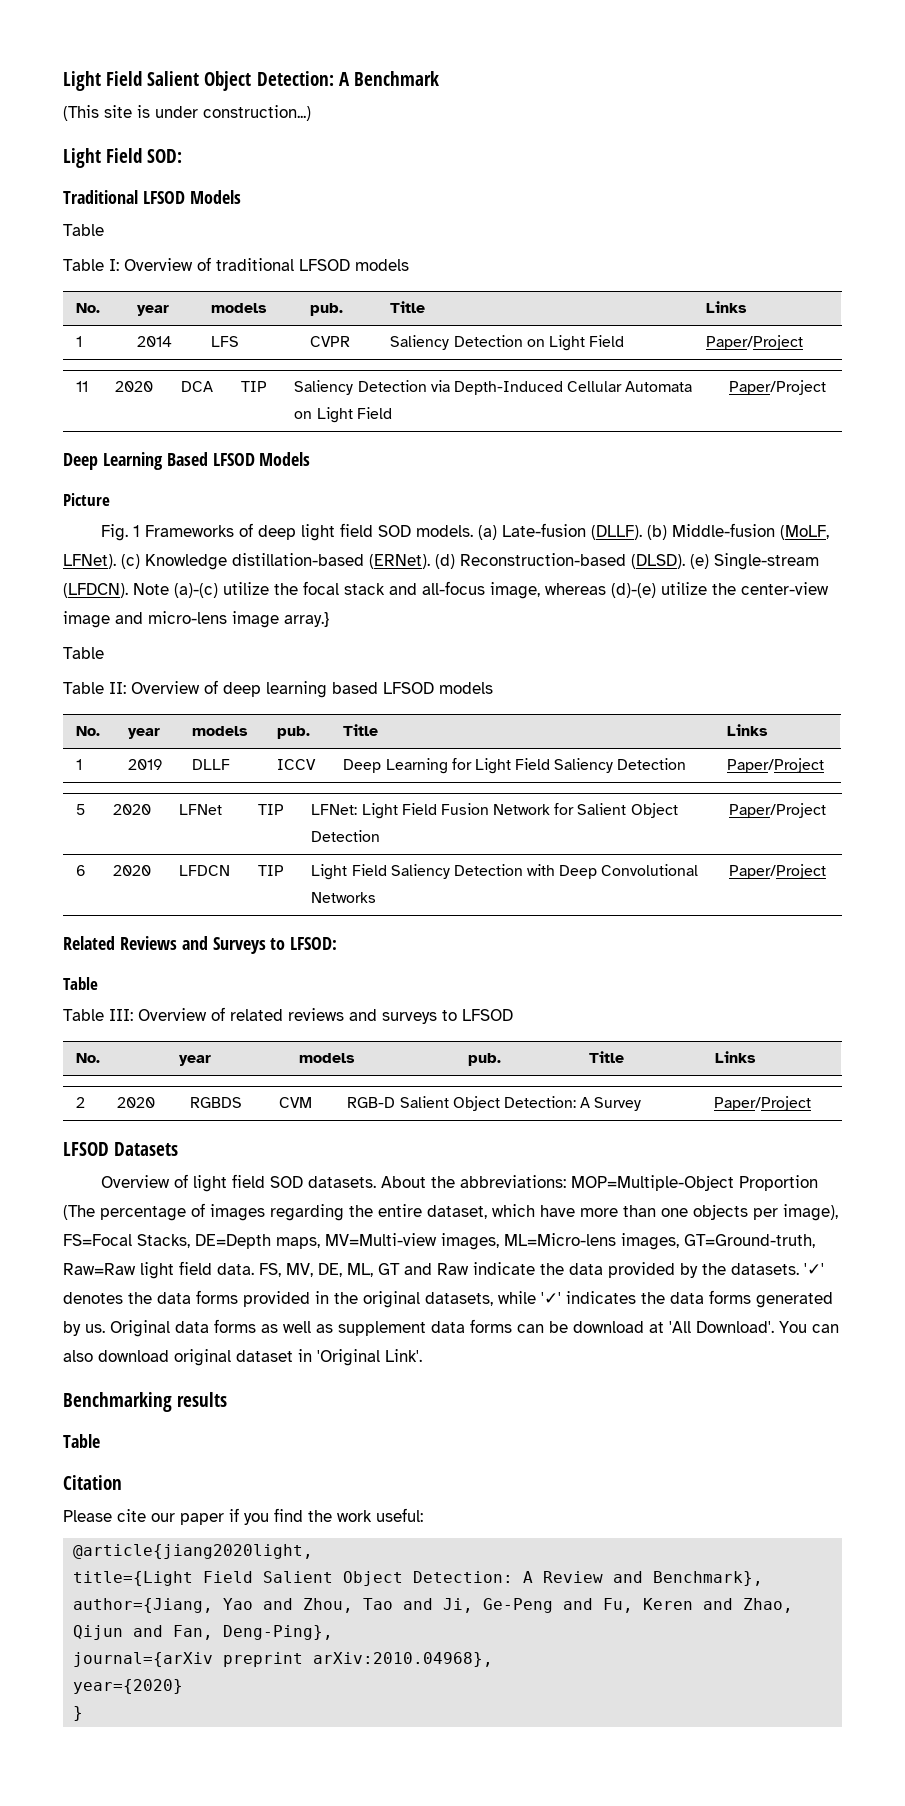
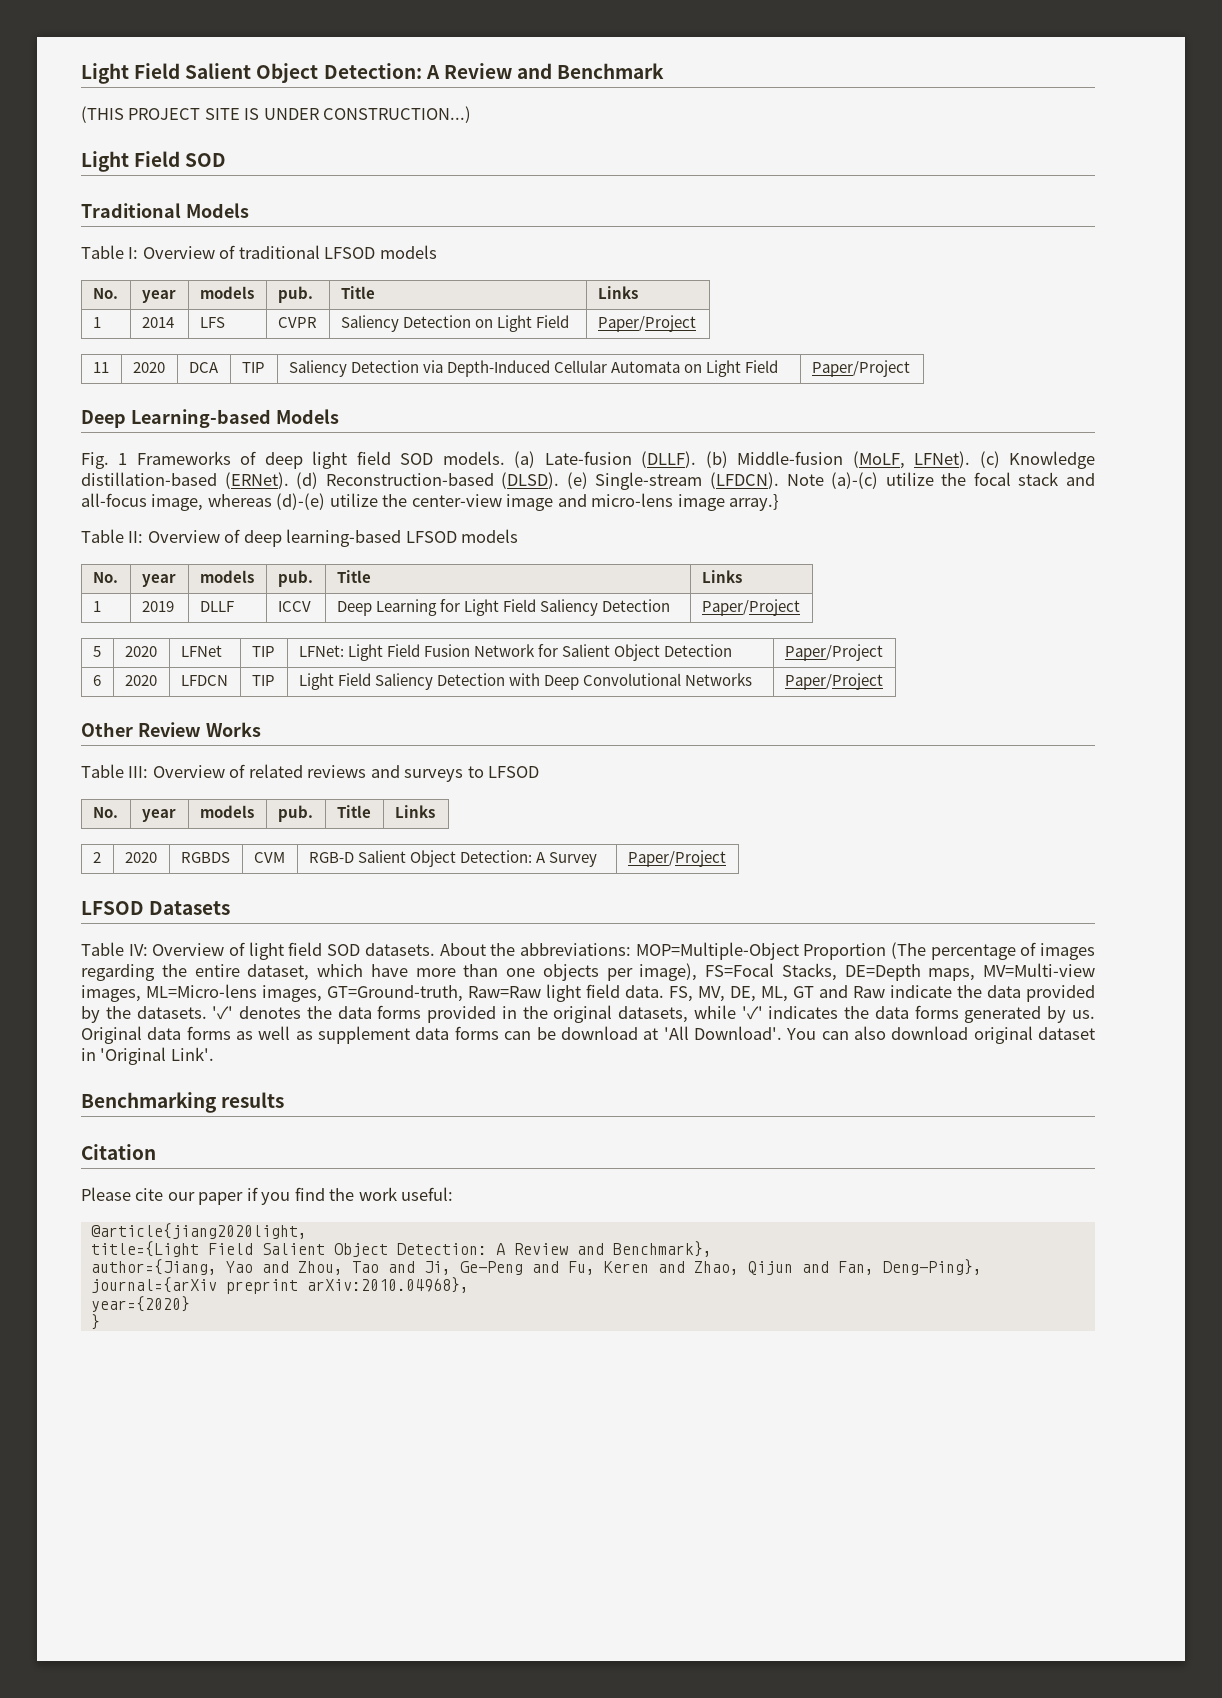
- Light Field Salient Object Detection: A Benchmark
+ Light Field Salient Object Detection: A Review and Benchmark
- (This site is under construction...)
- Light Field SOD:
+ (THIS PROJECT SITE IS UNDER CONSTRUCTION...)
+ Light Field SOD
- Traditional LFSOD Models
- Table
+ Traditional Models
- Deep Learning Based LFSOD Models
- Picture
+ Deep Learning-based Models
  Note (a)-(c) utilize the focal stack and all-focus image, whereas (d)-(e) utilize the center-view image and micro-lens image array.}
- Table
- Table II: Overview of deep learning based LFSOD models
+ Table II: Overview of deep learning-based LFSOD models
- Related Reviews and Surveys to LFSOD:
- Table
+ Other Review Works
- Overview of light field SOD datasets.
+ Table IV: Overview of light field SOD datasets.
  Benchmarking results
- Table

